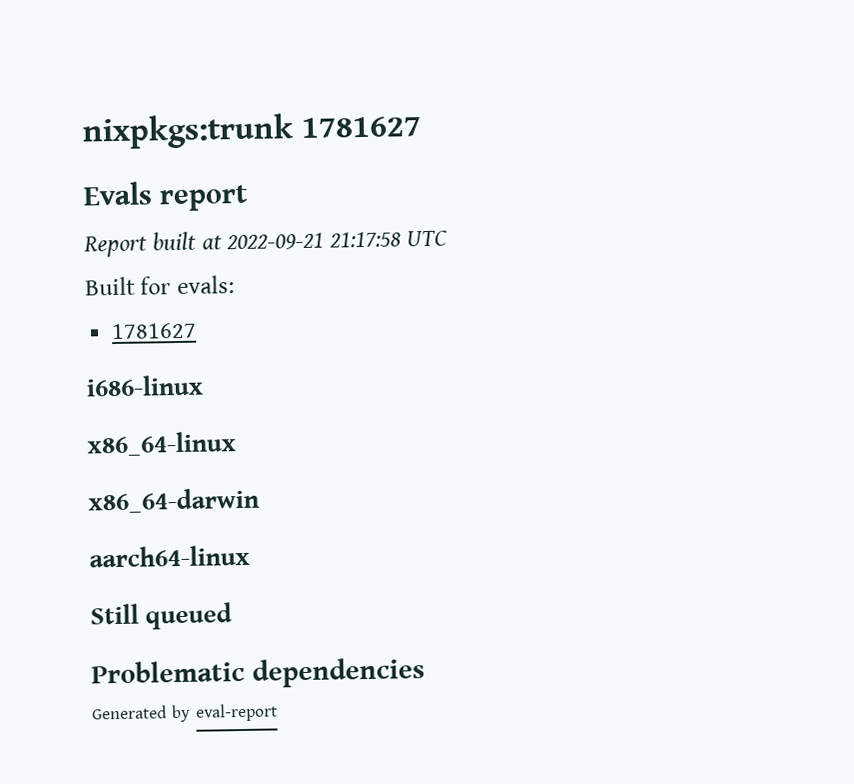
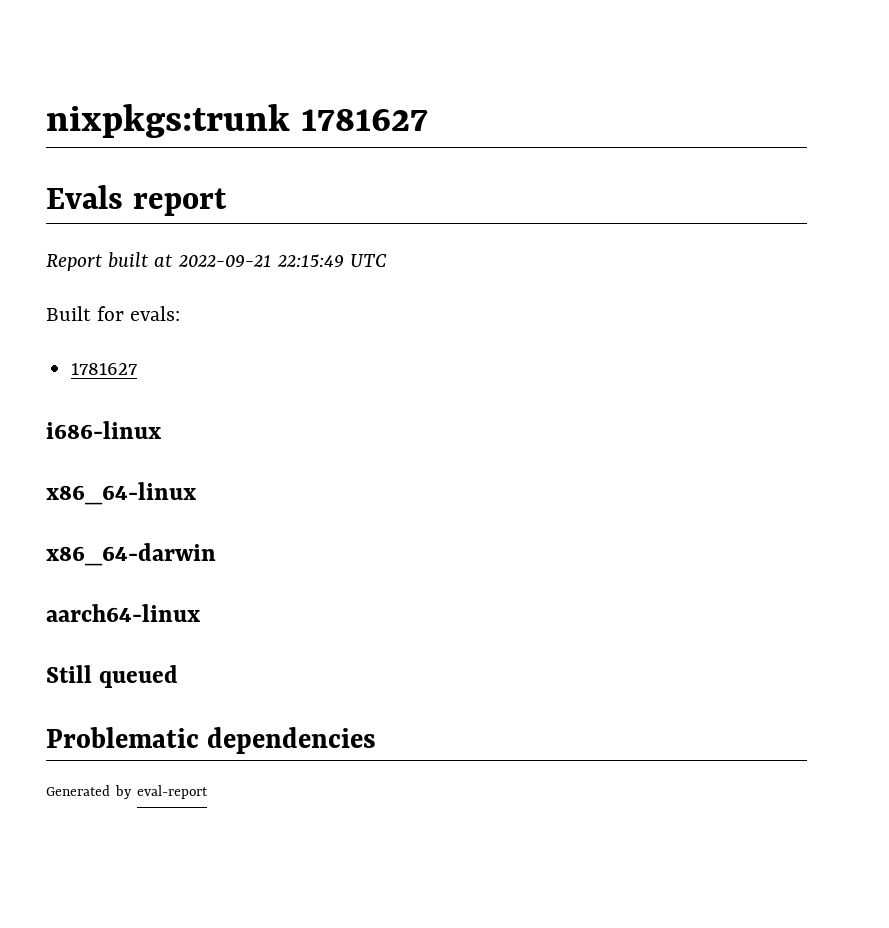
- Report built at 2022-09-21 21:17:58 UTC
+ Report built at 2022-09-21 22:15:49 UTC

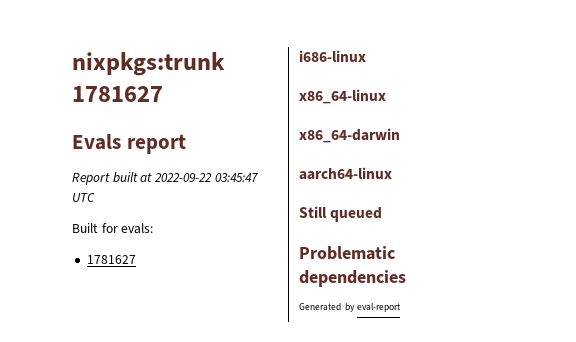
- Report built at 2022-09-21 22:15:49 UTC
+ Report built at 2022-09-22 03:45:47 UTC

